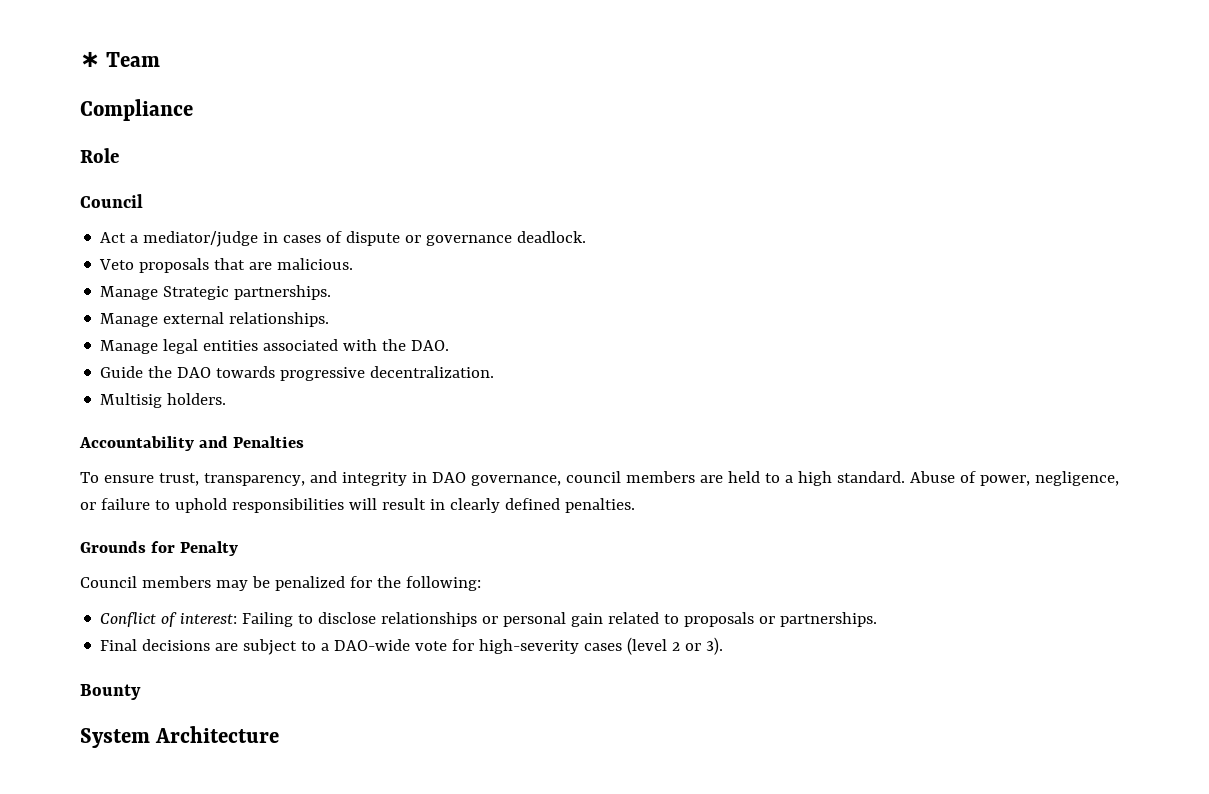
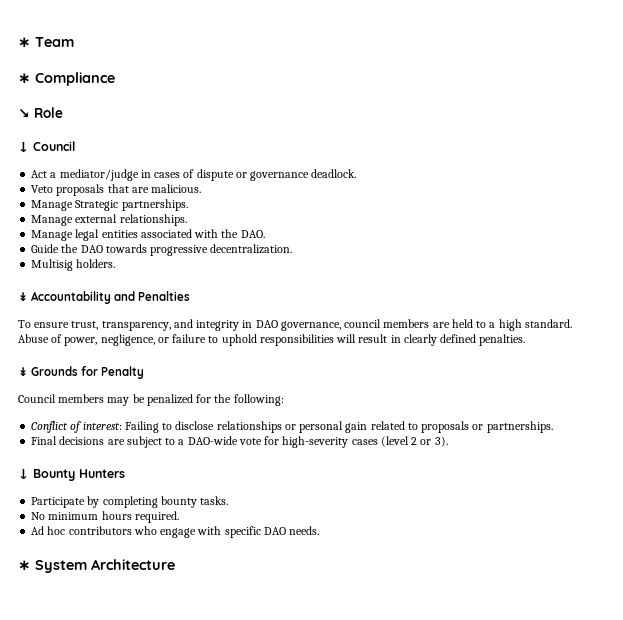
- Compliance
+ ∗ Compliance
- Role
- Council
+ ↘ Role
+ ↓ Council
- Accountability and Penalties
+ ↡ Accountability and Penalties
- Grounds for Penalty
+ ↡ Grounds for Penalty
- Bounty
- System Architecture
+ ↓ Bounty Hunters
+ Participate by completing bounty tasks.
+ No minimum hours required.
+ Ad hoc contributors who engage with specific DAO needs.
+ ∗ System Architecture

